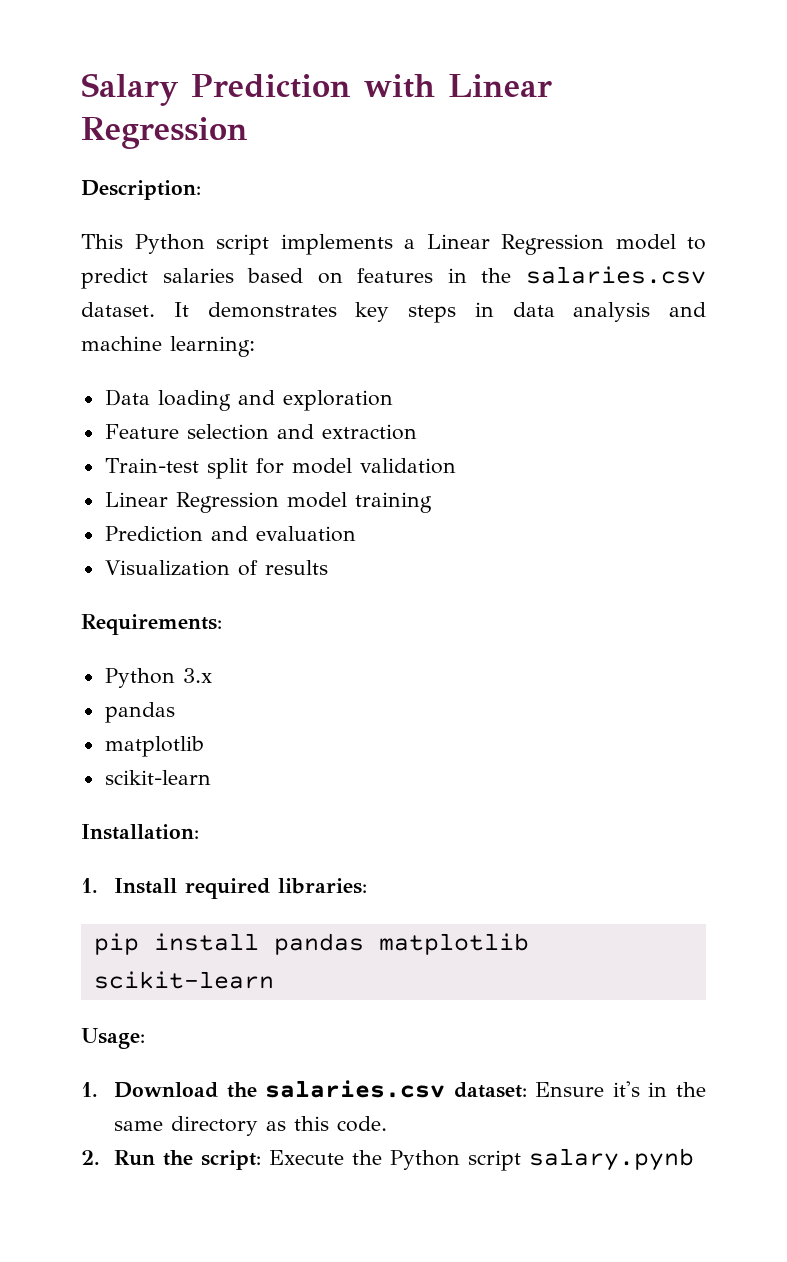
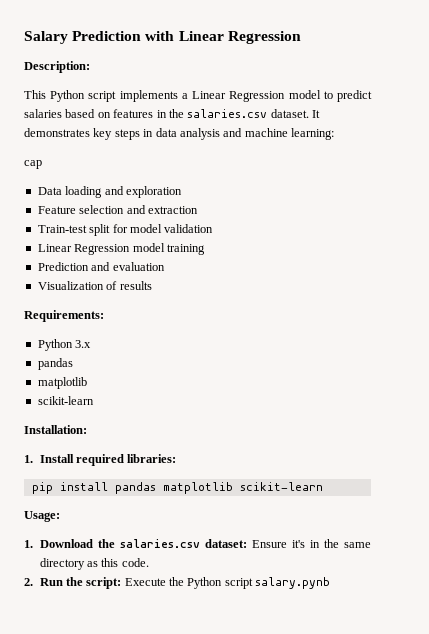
+ cap

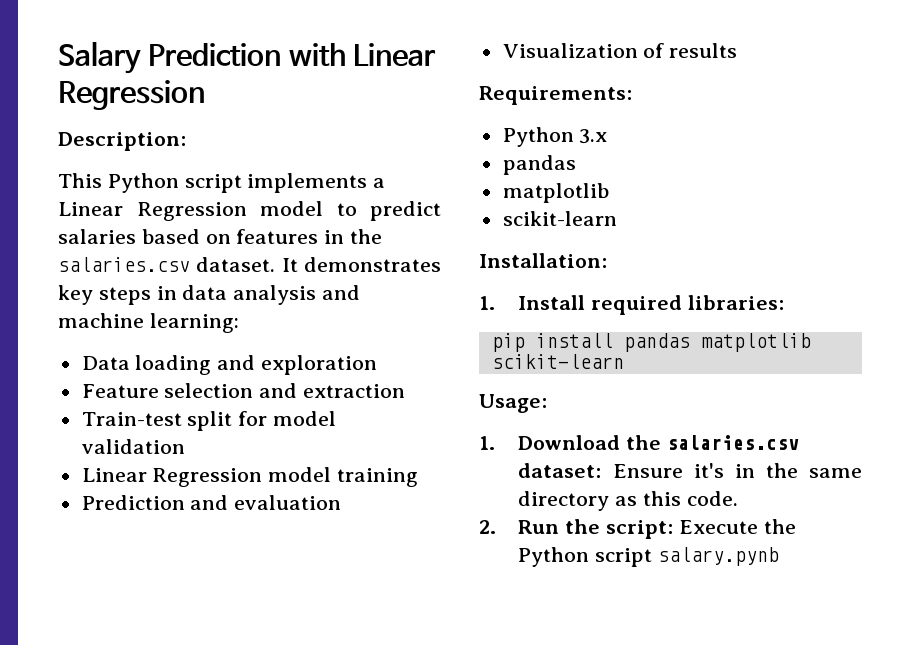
- cap

